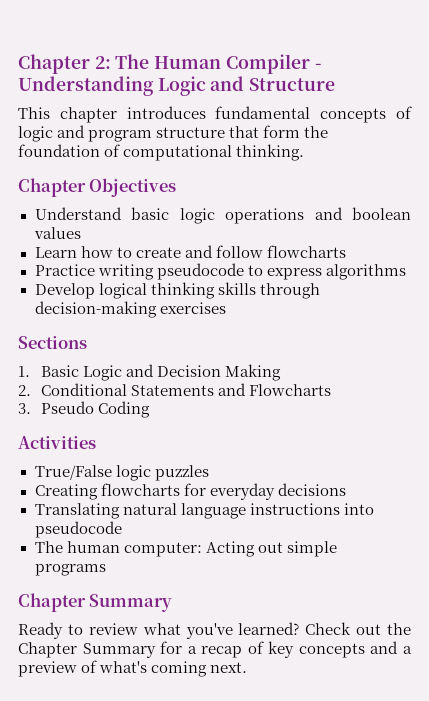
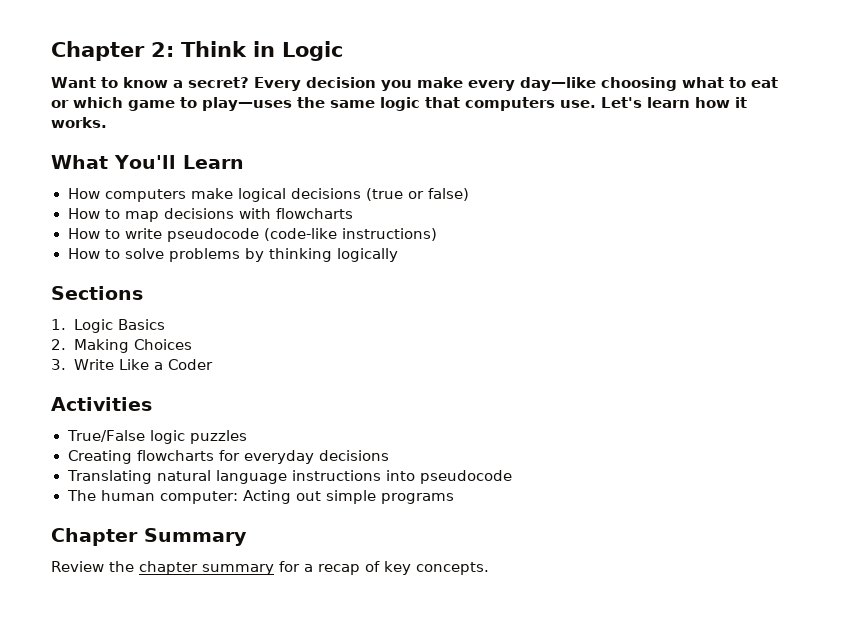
- Chapter 2: The Human Compiler - Understanding Logic and Structure
- This chapter introduces fundamental concepts of logic and program structure that form the foundation of computational thinking.
- Chapter Objectives
- Understand basic logic operations and boolean values
- Learn how to create and follow flowcharts
- Practice writing pseudocode to express algorithms
- Develop logical thinking skills through decision-making exercises
+ Chapter 2: Think in Logic
+ Want to know a secret? Every decision you make every day—like choosing what to eat or which game to play—uses the same logic that computers use. Let's learn how it works.
+ What You'll Learn
+ How computers make logical decisions (true or false)
+ How to map decisions with flowcharts
+ How to write pseudocode (code-like instructions)
+ How to solve problems by thinking logically
  Sections
- 1. Basic Logic and Decision Making
- 2. Conditional Statements and Flowcharts
- 3. Pseudo Coding
+ 1. Logic Basics
+ 2. Making Choices
+ 3. Write Like a Coder
- Ready to review what you've learned? Check out the Chapter Summary for a recap of key concepts and a preview of what's coming next.
+ Review the chapter summary for a recap of key concepts.

